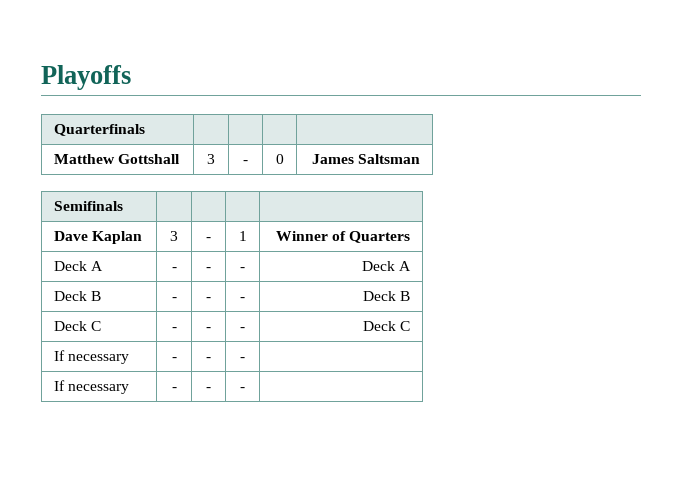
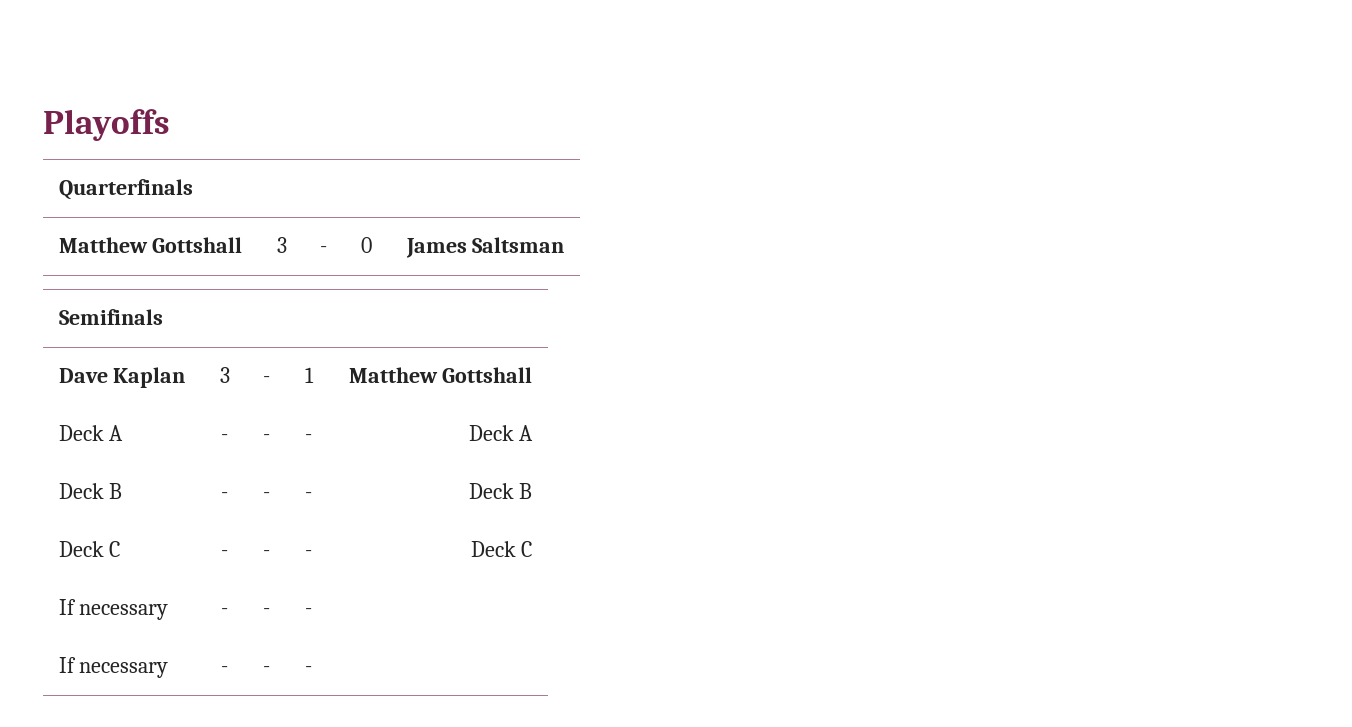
- Dave Kaplan | 3 | - | 1 | Winner of Quarters
+ Dave Kaplan | 3 | - | 1 | Matthew Gottshall

